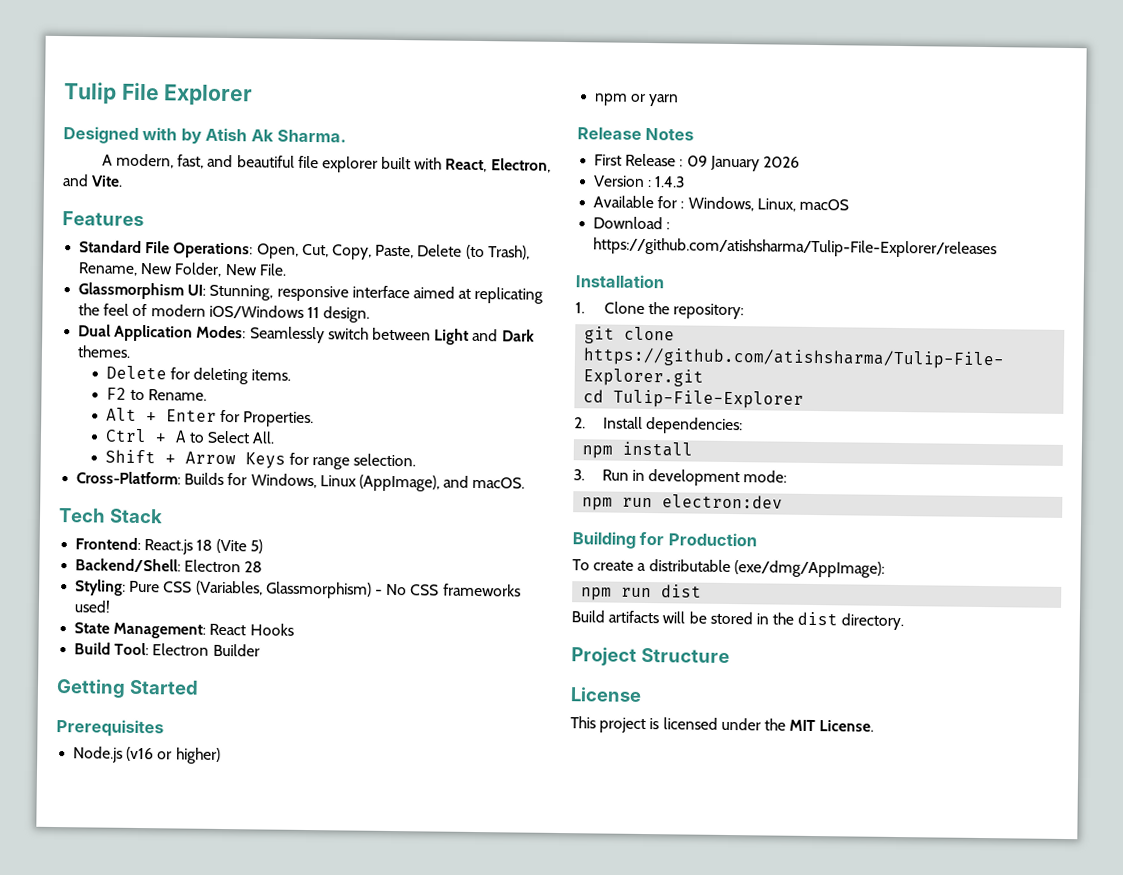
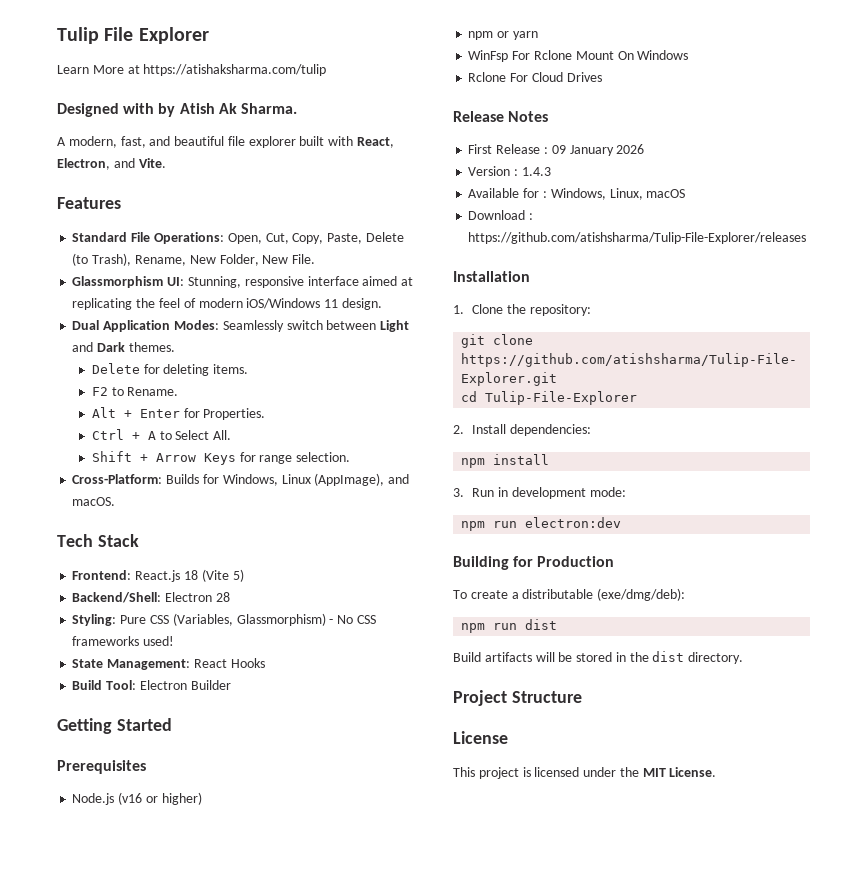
+ Learn More at https://atishaksharma.com/tulip
+ WinFsp For Rclone Mount On Windows
+ Rclone For Cloud Drives
- To create a distributable (exe/dmg/AppImage):
+ To create a distributable (exe/dmg/deb):

